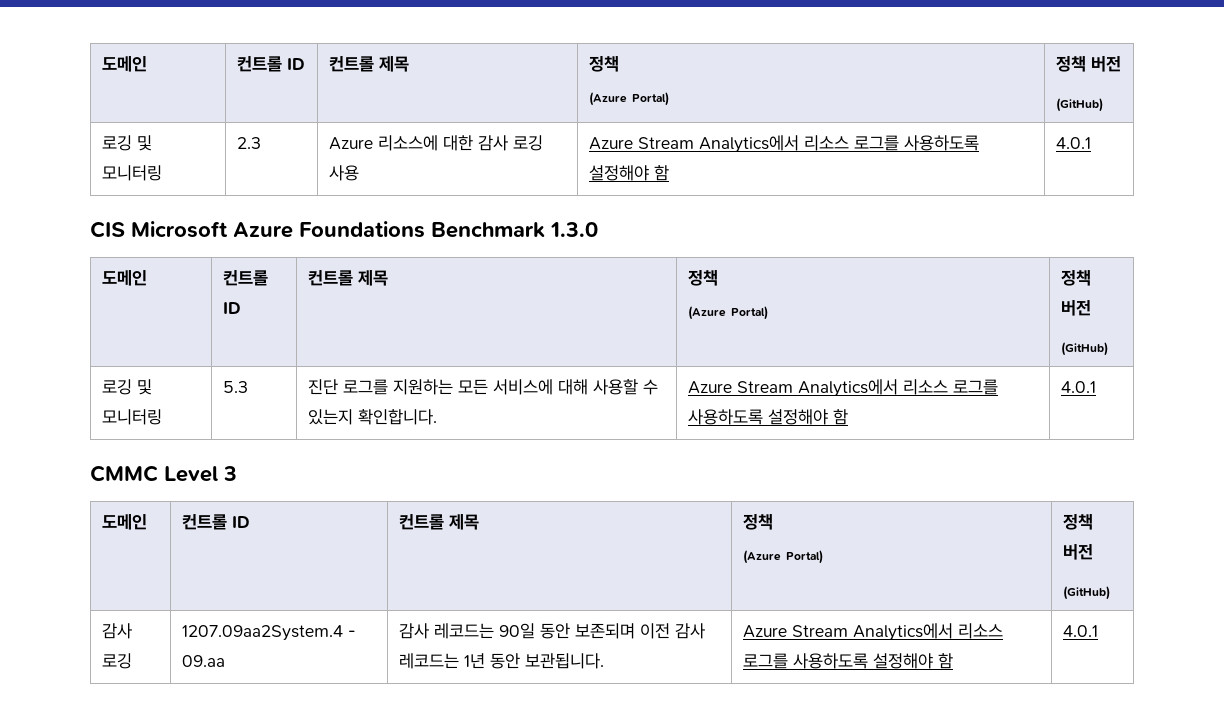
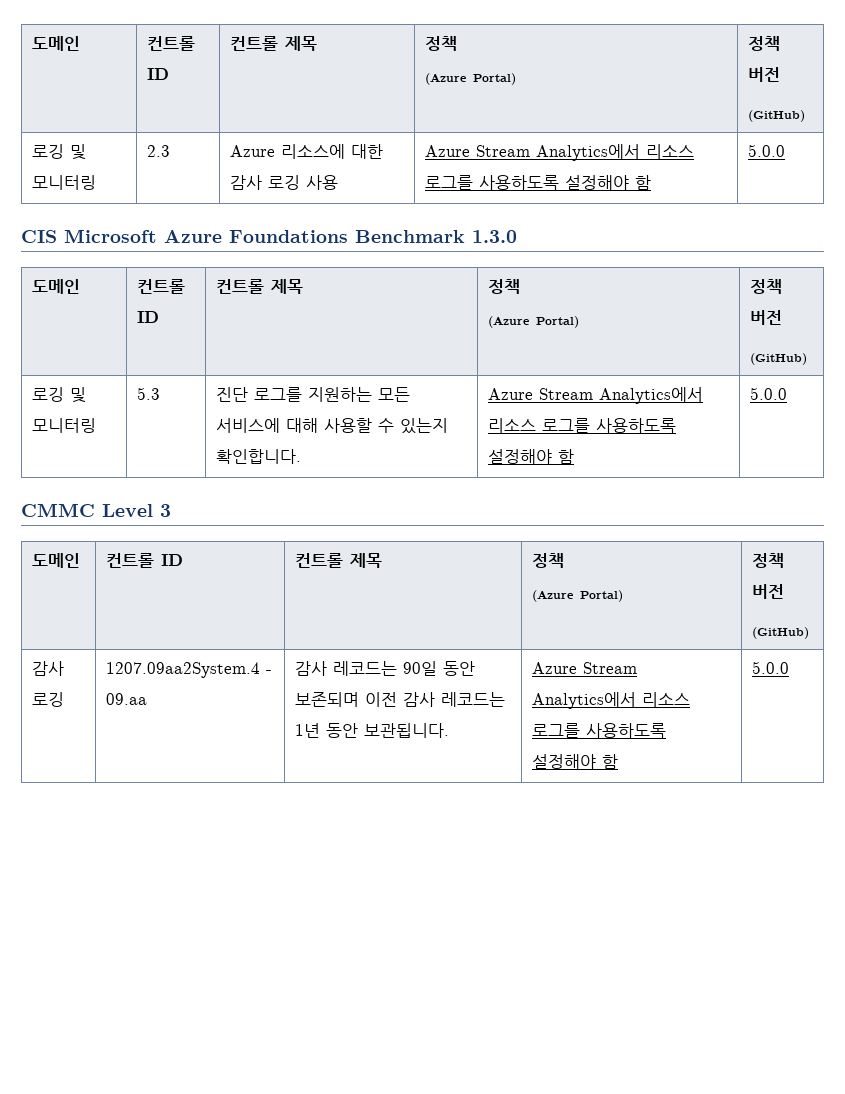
- 로깅 및 모니터링 | 2.3 | Azure 리소스에 대한 감사 로깅 사용 | Azure Stream Analytics에서 리소스 로그를 사용하도록 설정해야 함 | 4.0.1
+ 로깅 및 모니터링 | 2.3 | Azure 리소스에 대한 감사 로깅 사용 | Azure Stream Analytics에서 리소스 로그를 사용하도록 설정해야 함 | 5.0.0
- 로깅 및 모니터링 | 5.3 | 진단 로그를 지원하는 모든 서비스에 대해 사용할 수 있는지 확인합니다. | Azure Stream Analytics에서 리소스 로그를 사용하도록 설정해야 함 | 4.0.1
+ 로깅 및 모니터링 | 5.3 | 진단 로그를 지원하는 모든 서비스에 대해 사용할 수 있는지 확인합니다. | Azure Stream Analytics에서 리소스 로그를 사용하도록 설정해야 함 | 5.0.0
- 감사 로깅 | 1207.09aa2System.4 - 09.aa | 감사 레코드는 90일 동안 보존되며 이전 감사 레코드는 1년 동안 보관됩니다. | Azure Stream Analytics에서 리소스 로그를 사용하도록 설정해야 함 | 4.0.1
+ 감사 로깅 | 1207.09aa2System.4 - 09.aa | 감사 레코드는 90일 동안 보존되며 이전 감사 레코드는 1년 동안 보관됩니다. | Azure Stream Analytics에서 리소스 로그를 사용하도록 설정해야 함 | 5.0.0

